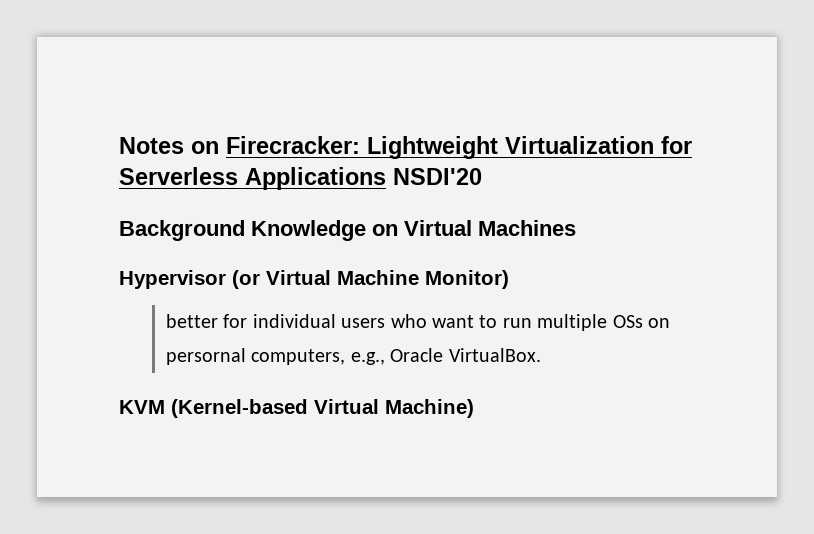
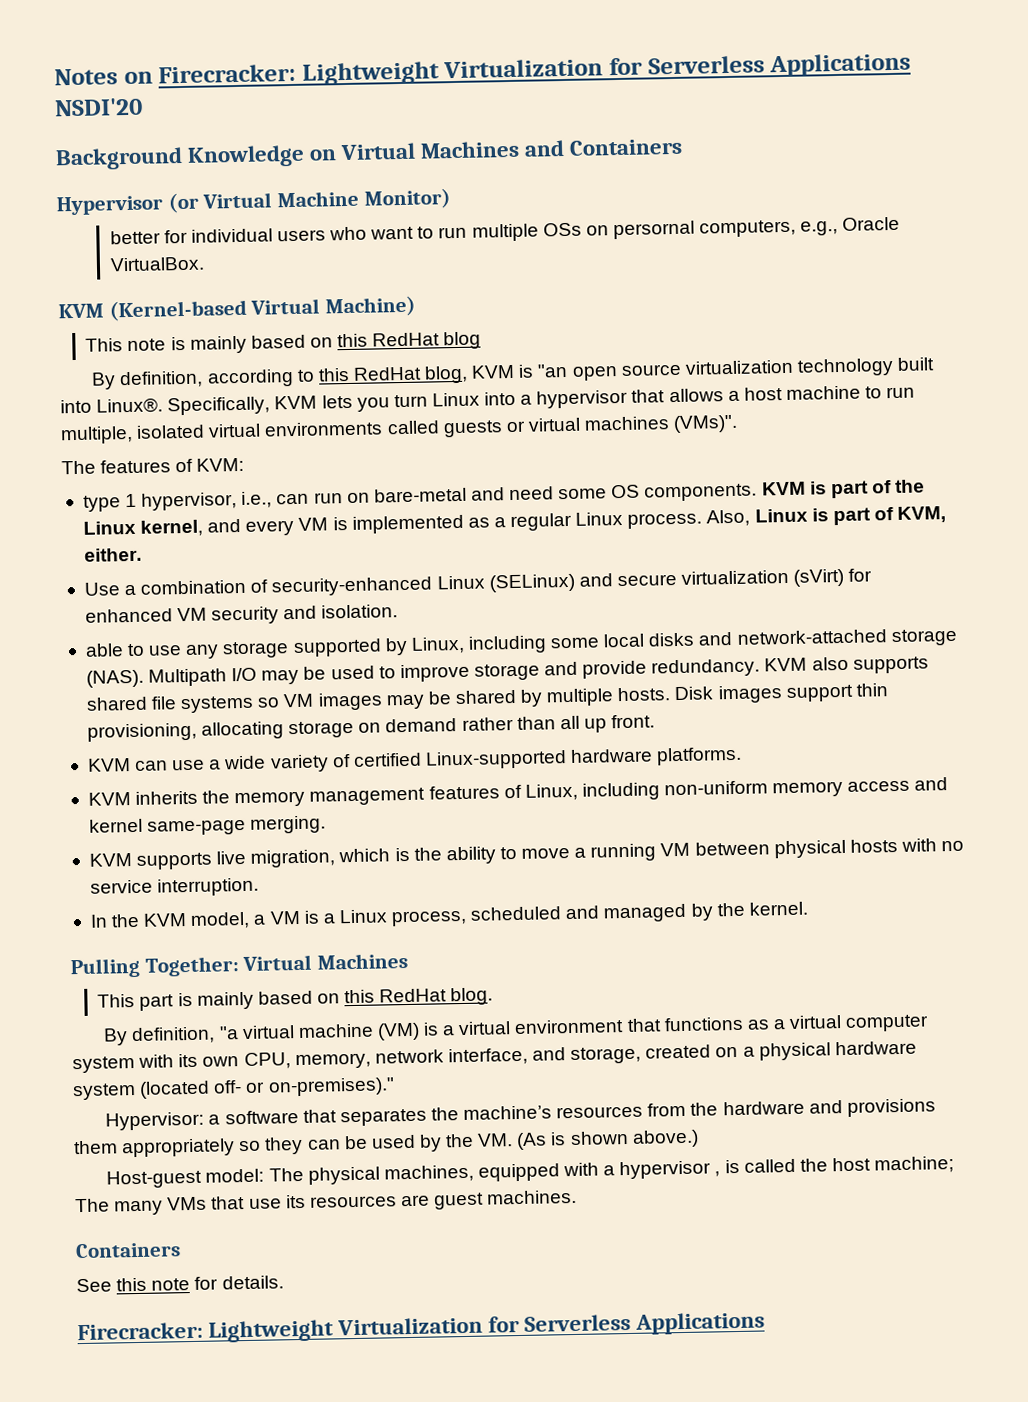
- Background Knowledge on Virtual Machines
+ Background Knowledge on Virtual Machines and Containers
+ This note is mainly based on this RedHat blog
+ By definition, according to this RedHat blog, KVM is "an open source virtualization technology built into Linux®. Specifically, KVM lets you turn Linux into a hypervisor that allows a host machine to run multiple, isolated virtual environments called guests or virtual machines (VMs)".
+ The features of KVM:
+ type 1 hypervisor, i.e., can run on bare-metal and need some OS components. KVM is part of the Linux kernel, and every VM is implemented as a regular Linux process. Also, Linux is part of KVM, either.
+ Use a combination of security-enhanced Linux (SELinux) and secure virtualization (sVirt) for enhanced VM security and isolation.
+ able to use any storage supported by Linux, including some local disks and network-attached storage (NAS). Multipath I/O may be used to improve storage and provide redundancy. KVM also supports shared file systems so VM images may be shared by multiple hosts. Disk images support thin provisioning, allocating storage on demand rather than all up front.
+ KVM can use a wide variety of certified Linux-supported hardware platforms.
+ KVM inherits the memory management features of Linux, including non-uniform memory access and kernel same-page merging.
+ KVM supports live migration, which is the ability to move a running VM between physical hosts with no service interruption.
+ In the KVM model, a VM is a Linux process, scheduled and managed by the kernel.
+ Pulling Together: Virtual Machines
+ This part is mainly based on this RedHat blog.
+ By definition, "a virtual machine (VM) is a virtual environment that functions as a virtual computer system with its own CPU, memory, network interface, and storage, created on a physical hardware system (located off- or on-premises)."
+ Hypervisor: a software that separates the machine’s resources from the hardware and provisions them appropriately so they can be used by the VM. (As is shown above.)
+ Host-guest model: The physical machines, equipped with a hypervisor , is called the host machine; The many VMs that use its resources are guest machines.
+ Containers
+ See this note for details.
+ Firecracker: Lightweight Virtualization for Serverless Applications

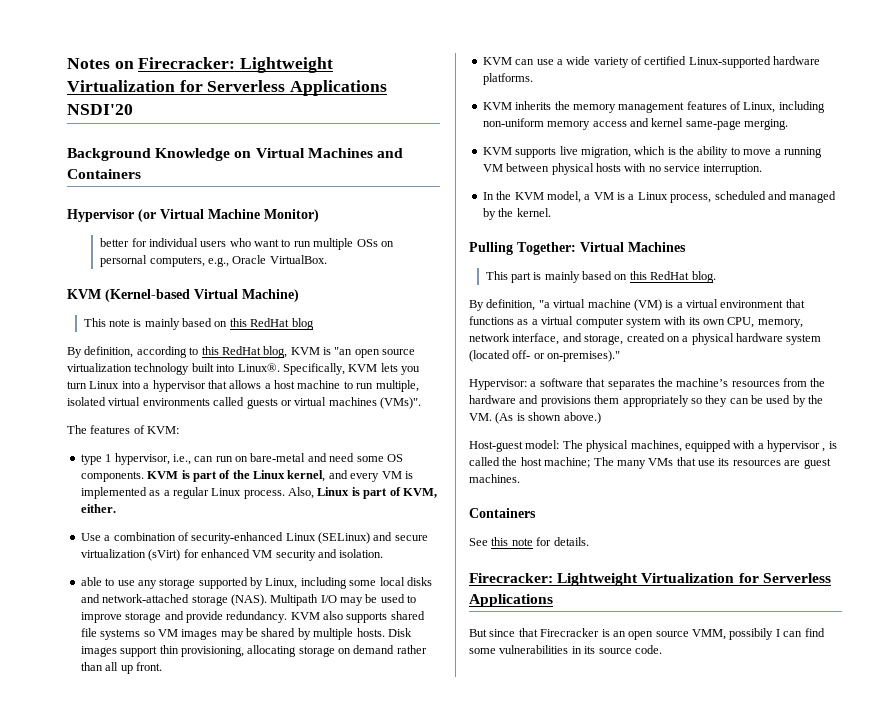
+ But since that Firecracker is an open source VMM, possibily I can find some vulnerabilities in its source code.

